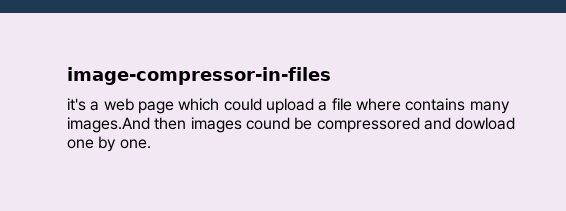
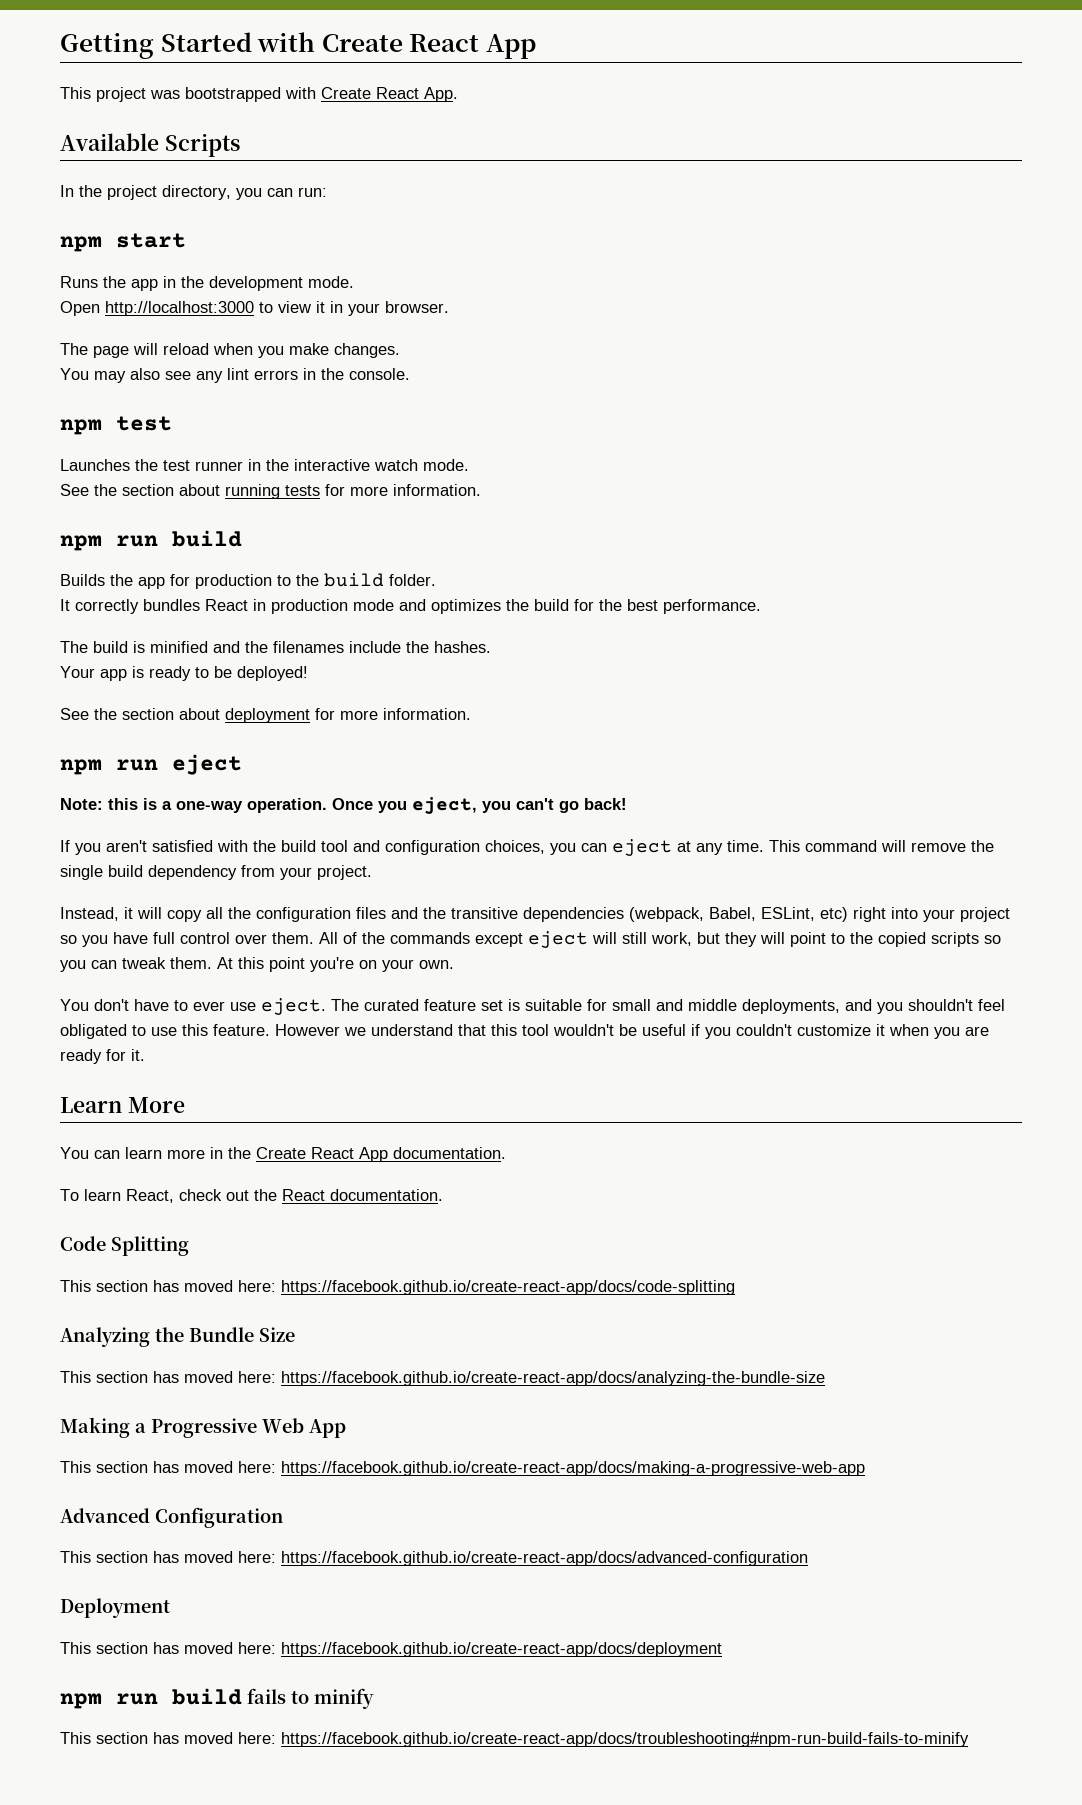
- image-compressor-in-files
- it's a web page which could upload a file where contains many images.And then images cound be compressored and dowload one by one.
+ Getting Started with Create React App
+ This project was bootstrapped with Create React App.
+ Available Scripts
+ In the project directory, you can run:
+ npm start
+ Runs the app in the development mode.
+ Open http://localhost:3000 to view it in your browser.
+ The page will reload when you make changes.
+ You may also see any lint errors in the console.
+ npm test
+ Launches the test runner in the interactive watch mode.
+ See the section about running tests for more information.
+ npm run build
+ Builds the app for production to the build folder.
+ It correctly bundles React in production mode and optimizes the build for the best performance.
+ The build is minified and the filenames include the hashes.
+ Your app is ready to be deployed!
+ See the section about deployment for more information.
+ npm run eject
+ Note: this is a one-way operation. Once you eject, you can't go back!
+ If you aren't satisfied with the build tool and configuration choices, you can eject at any time. This command will remove the single build dependency from your project.
+ Instead, it will copy all the configuration files and the transitive dependencies (webpack, Babel, ESLint, etc) right into your project so you have full control over them. All of the commands except eject will still work, but they will point to the copied scripts so you can tweak them. At this point you're on your own.
+ You don't have to ever use eject. The curated feature set is suitable for small and middle deployments, and you shouldn't feel obligated to use this feature. However we understand that this tool wouldn't be useful if you couldn't customize it when you are ready for it.
+ Learn More
+ You can learn more in the Create React App documentation.
+ To learn React, check out the React documentation.
+ Code Splitting
+ This section has moved here: https://facebook.github.io/create-react-app/docs/code-splitting
+ Analyzing the Bundle Size
+ This section has moved here: https://facebook.github.io/create-react-app/docs/analyzing-the-bundle-size
+ Making a Progressive Web App
+ This section has moved here: https://facebook.github.io/create-react-app/docs/making-a-progressive-web-app
+ Advanced Configuration
+ This section has moved here: https://facebook.github.io/create-react-app/docs/advanced-configuration
+ Deployment
+ This section has moved here: https://facebook.github.io/create-react-app/docs/deployment
+ npm run build fails to minify
+ This section has moved here: https://facebook.github.io/create-react-app/docs/troubleshooting#npm-run-build-fails-to-minify

